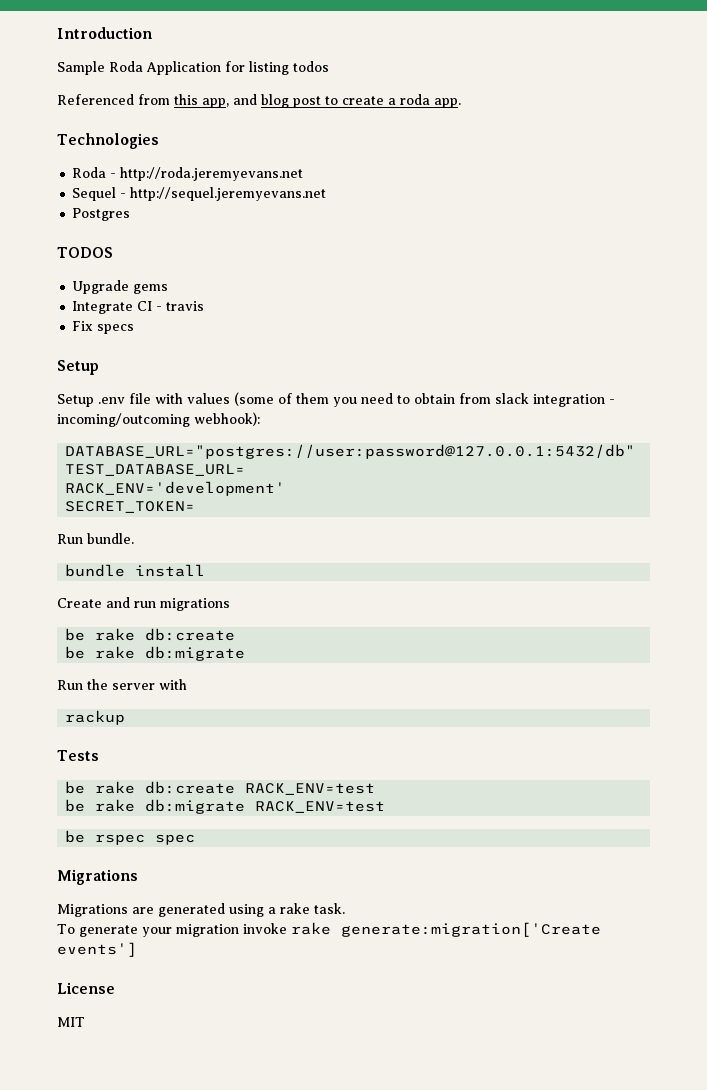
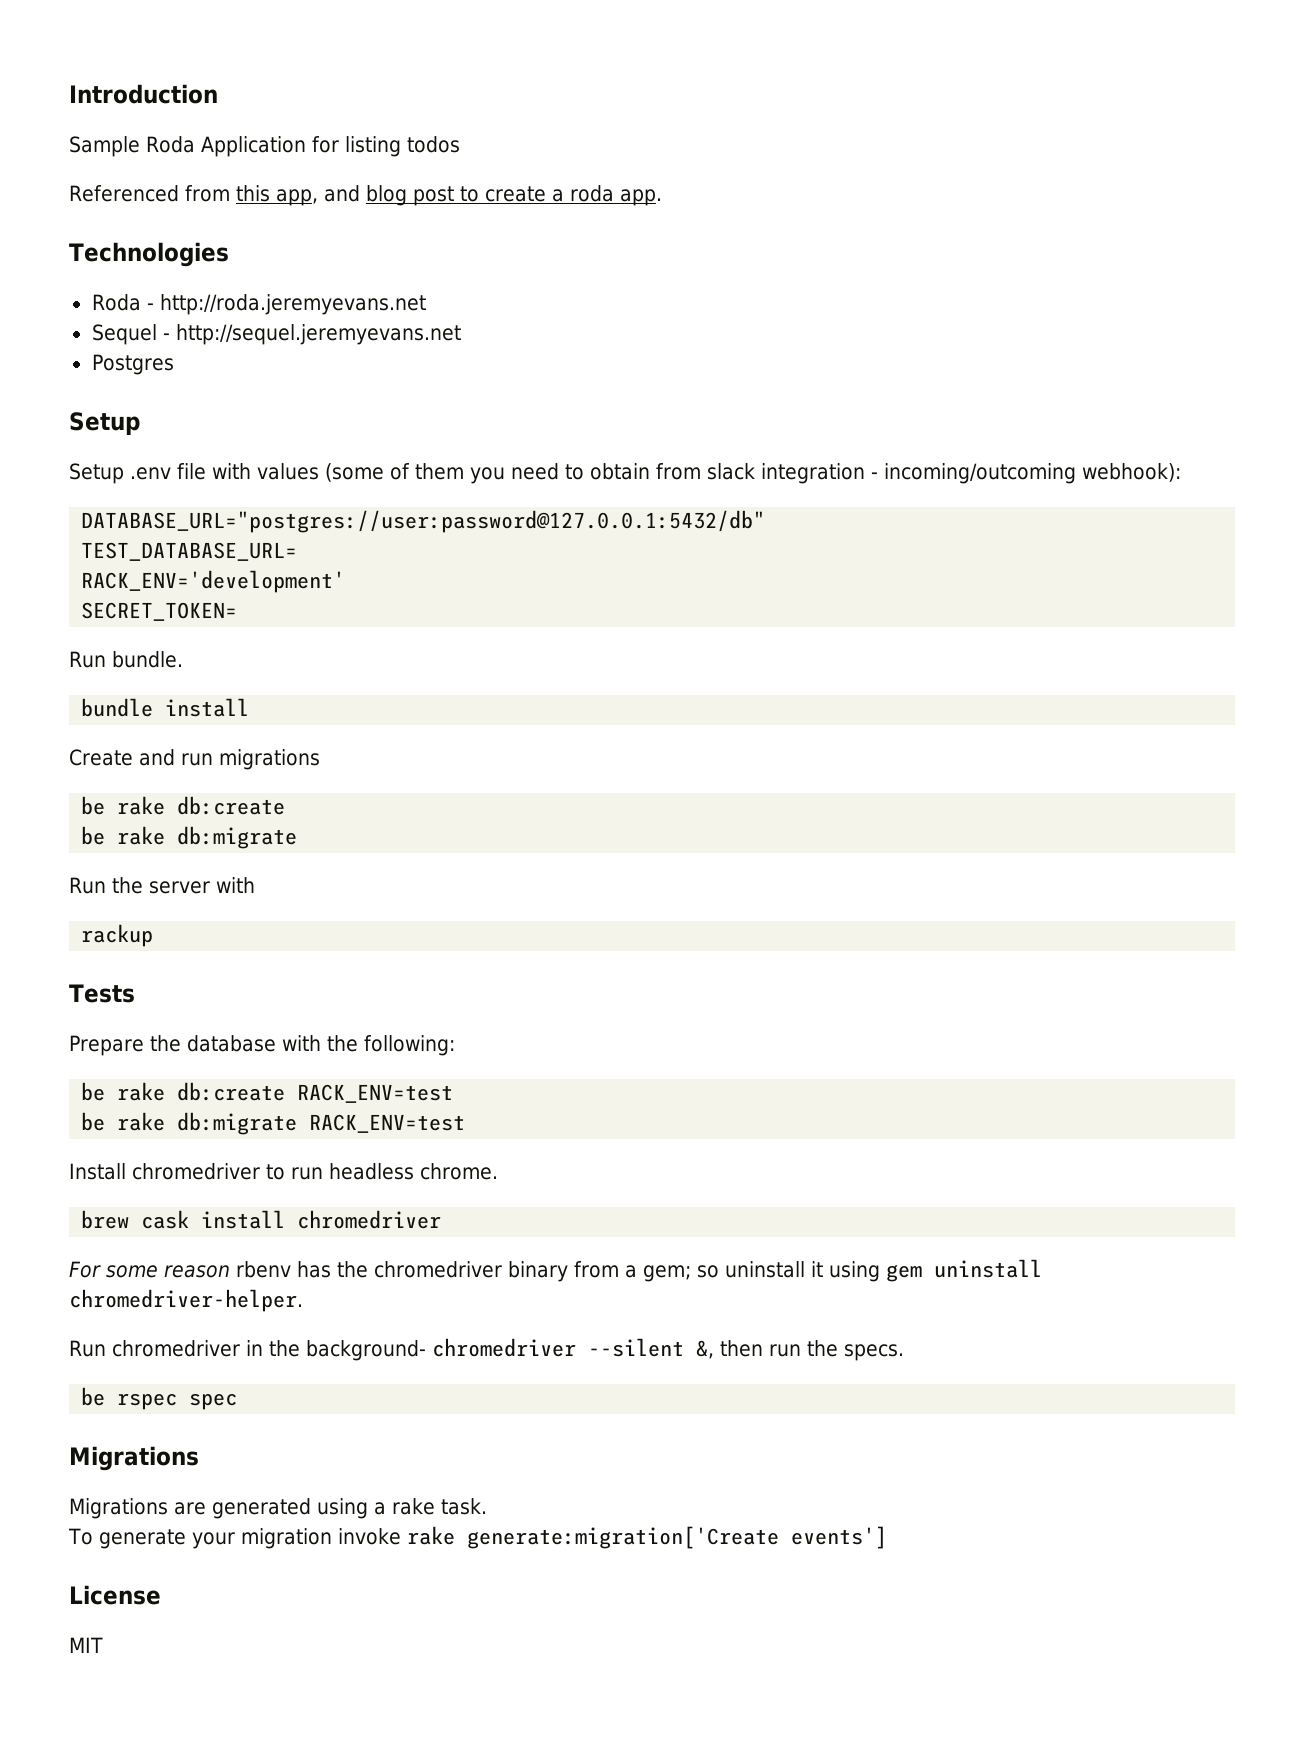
- TODOS
- Upgrade gems
- Integrate CI - travis
- Fix specs
+ Prepare the database with the following:
+ Install chromedriver to run headless chrome.
+ brew cask install chromedriver
+ For some reason rbenv has the chromedriver binary from a gem; so uninstall it using gem uninstall chromedriver-helper.
+ Run chromedriver in the background- chromedriver --silent &, then run the specs.

